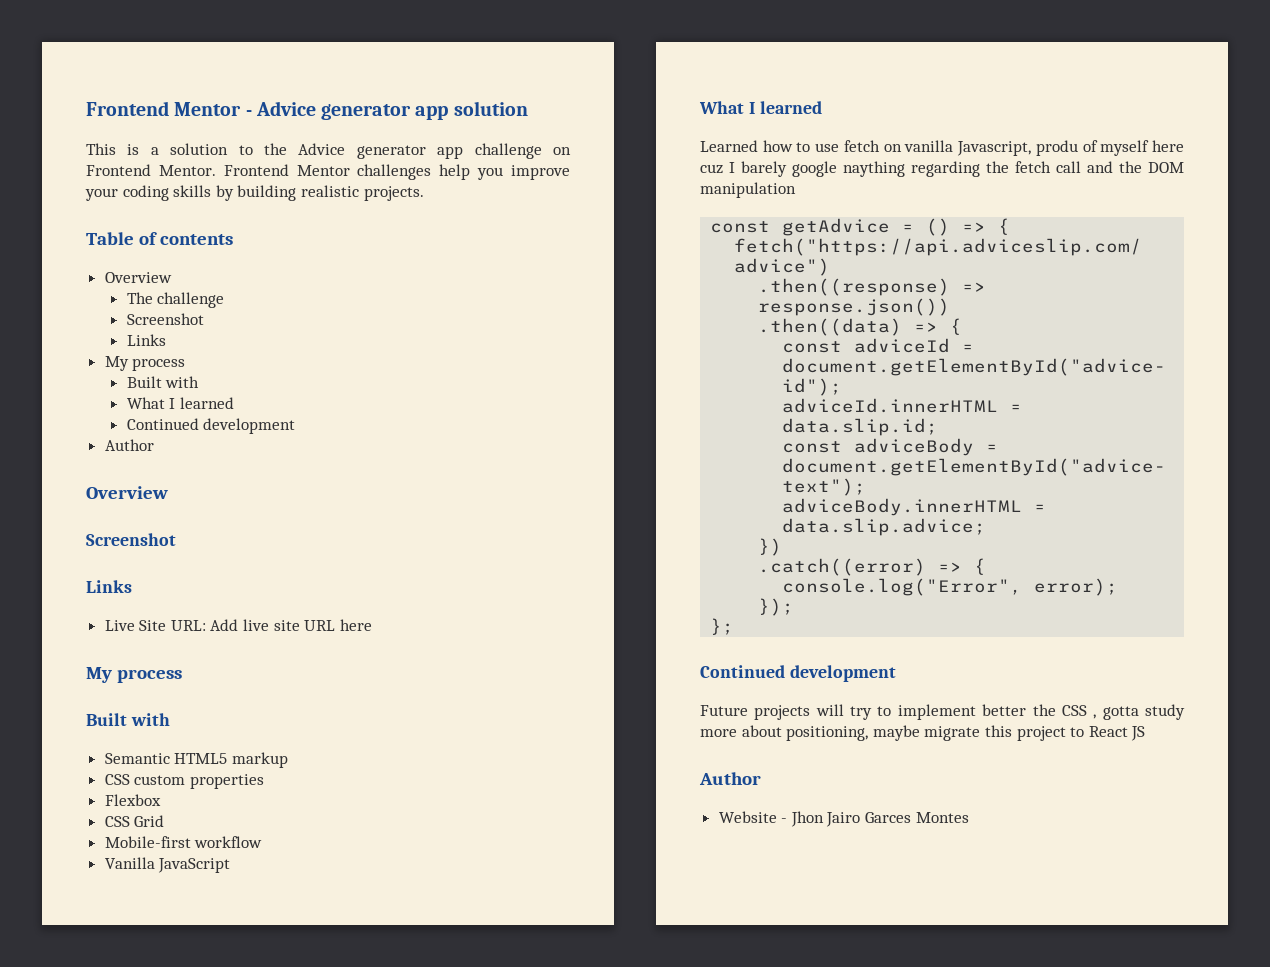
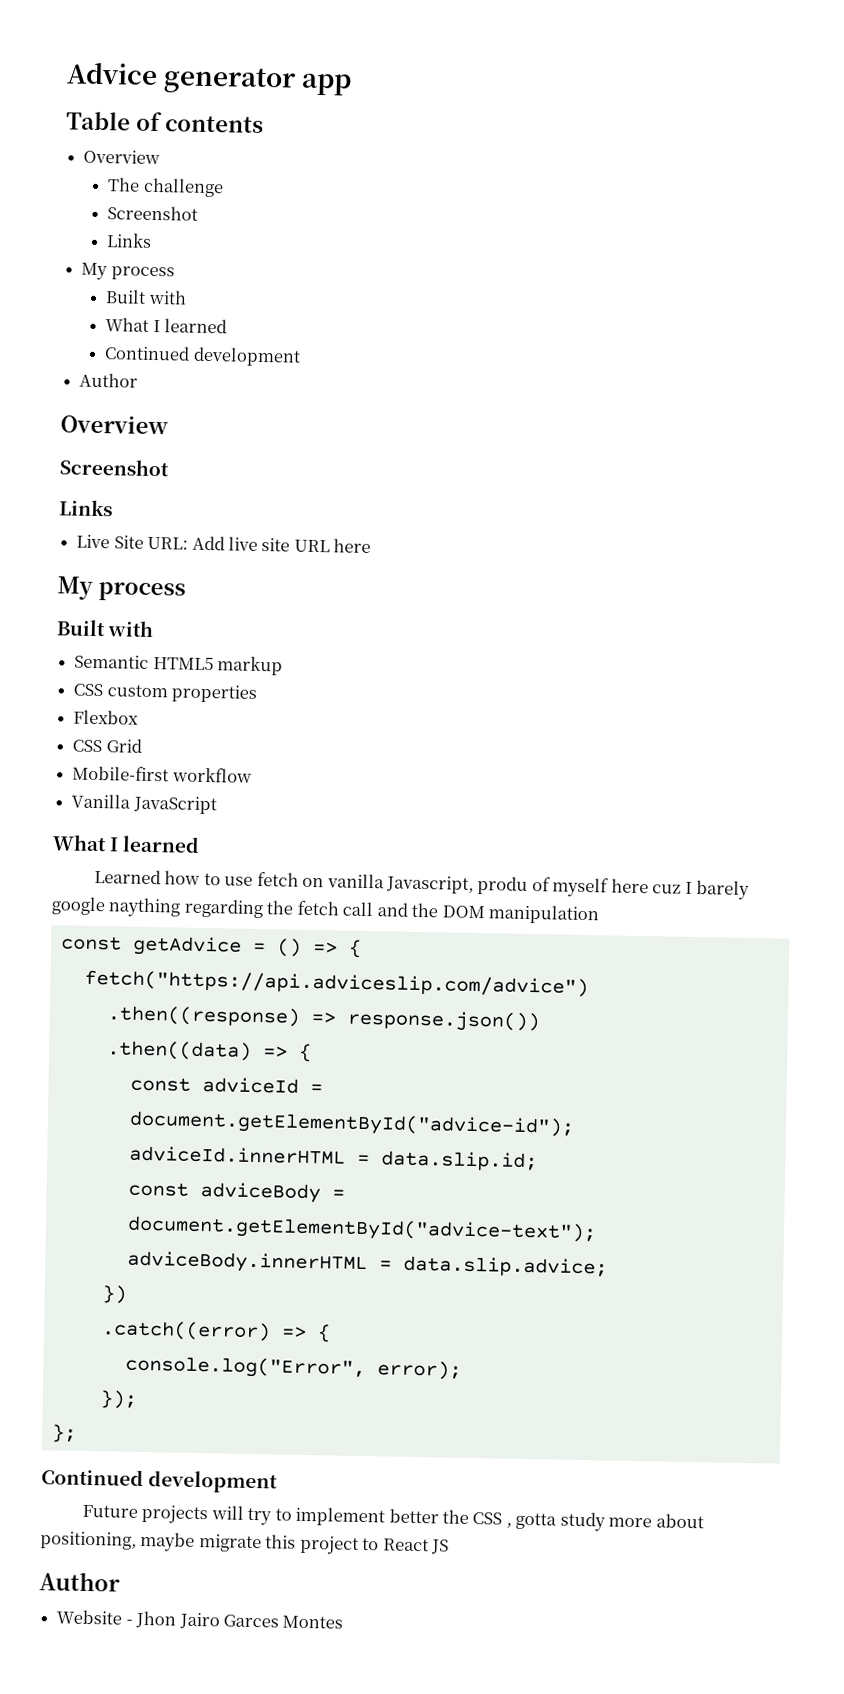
- Frontend Mentor - Advice generator app solution
- This is a solution to the Advice generator app challenge on Frontend Mentor. Frontend Mentor challenges help you improve your coding skills by building realistic projects.
+ Advice generator app

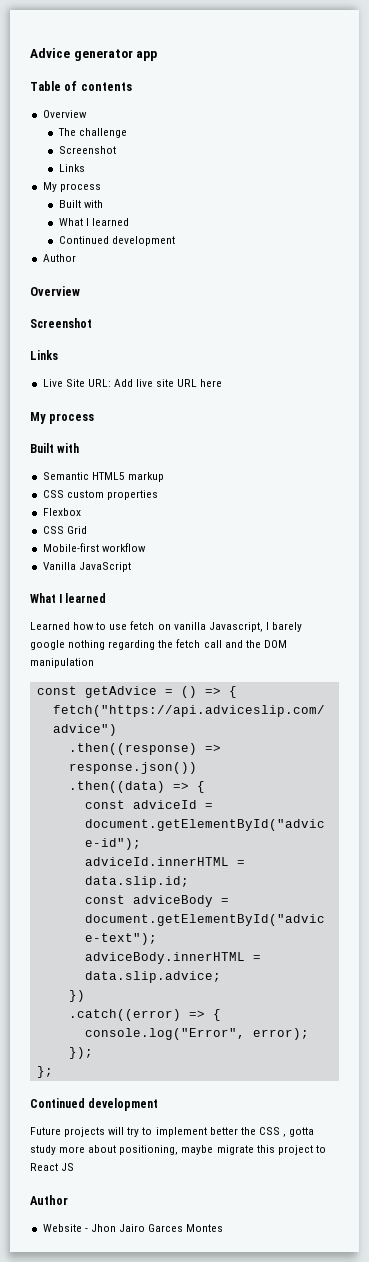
- Learned how to use fetch on vanilla Javascript, produ of myself here cuz I barely google naything regarding the fetch call and the DOM manipulation
+ Learned how to use fetch on vanilla Javascript, I barely google nothing regarding the fetch call and the DOM manipulation

